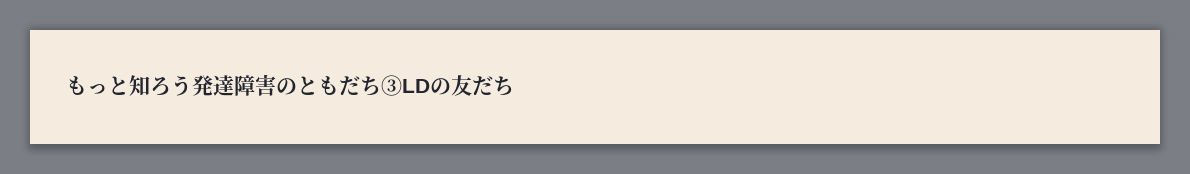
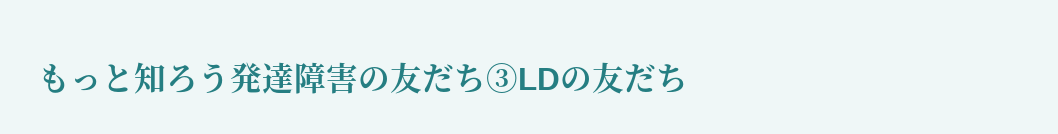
- もっと知ろう発達障害のともだち③LDの友だち
+ もっと知ろう発達障害の友だち③LDの友だち

